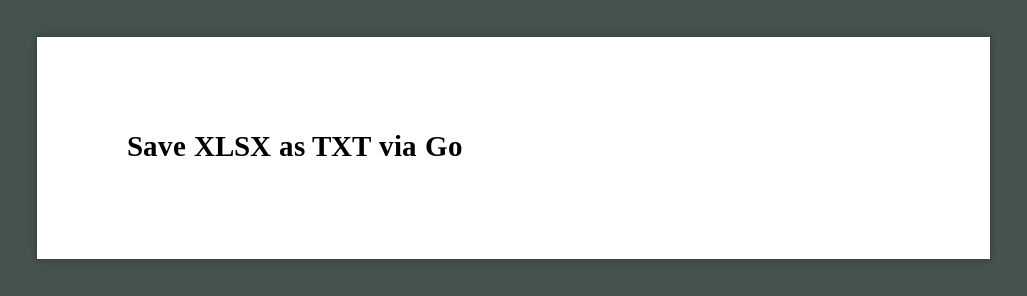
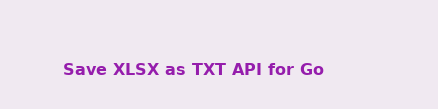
- Save XLSX as TXT via Go
+ Save XLSX as TXT API for Go

